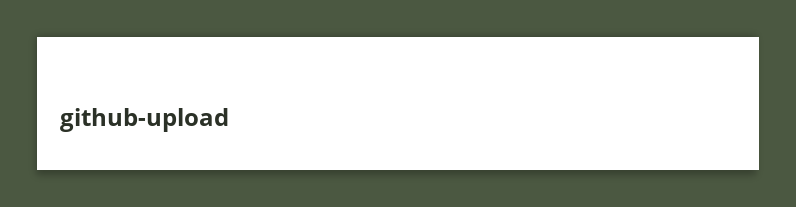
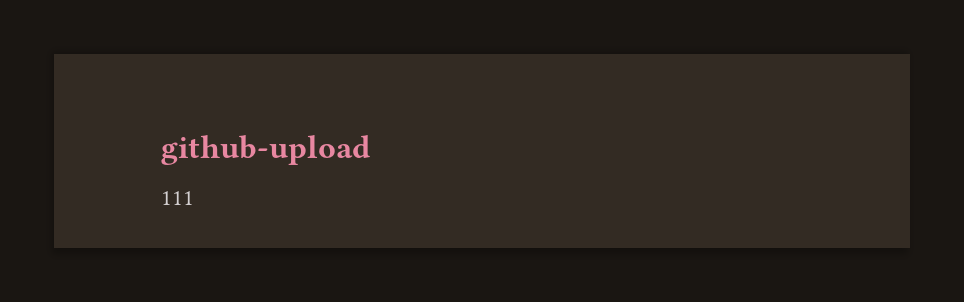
+ 111

